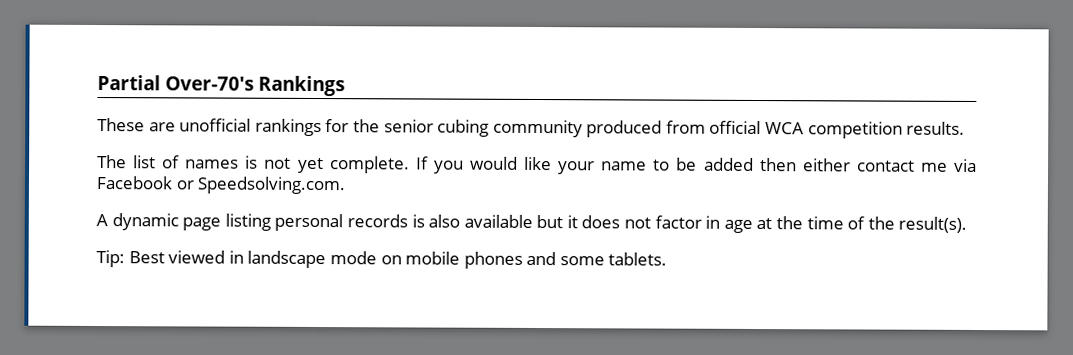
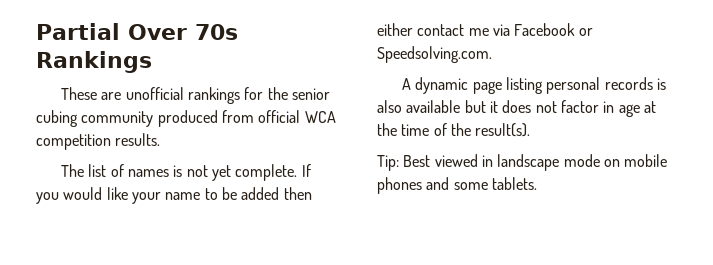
- Partial Over-70's Rankings
+ Partial Over 70s Rankings

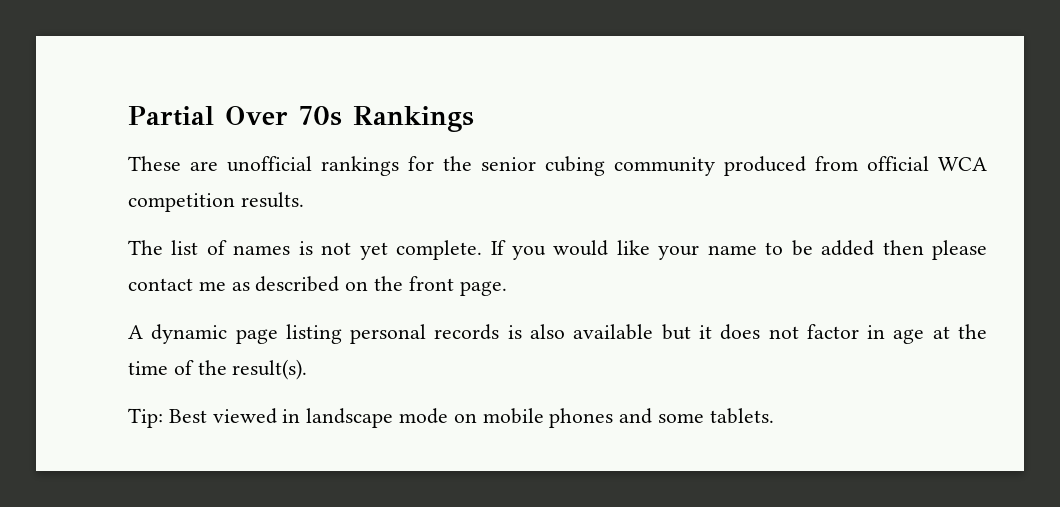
- If you would like your name to be added then either contact me via Facebook or Speedsolving.com.
+ If you would like your name to be added then please contact me as described on the front page.

